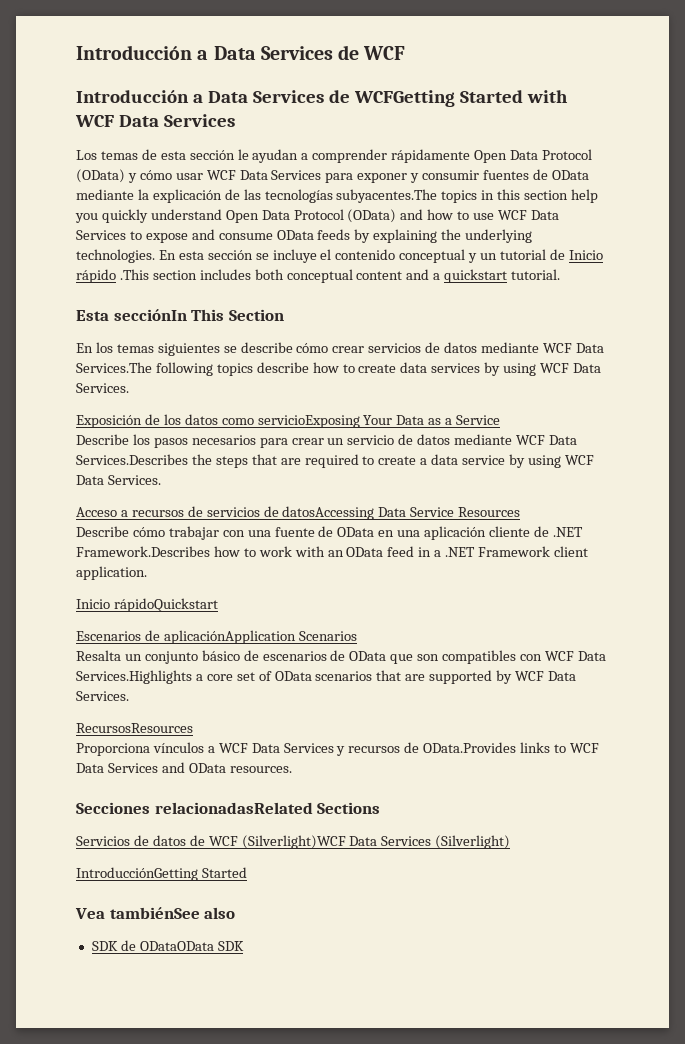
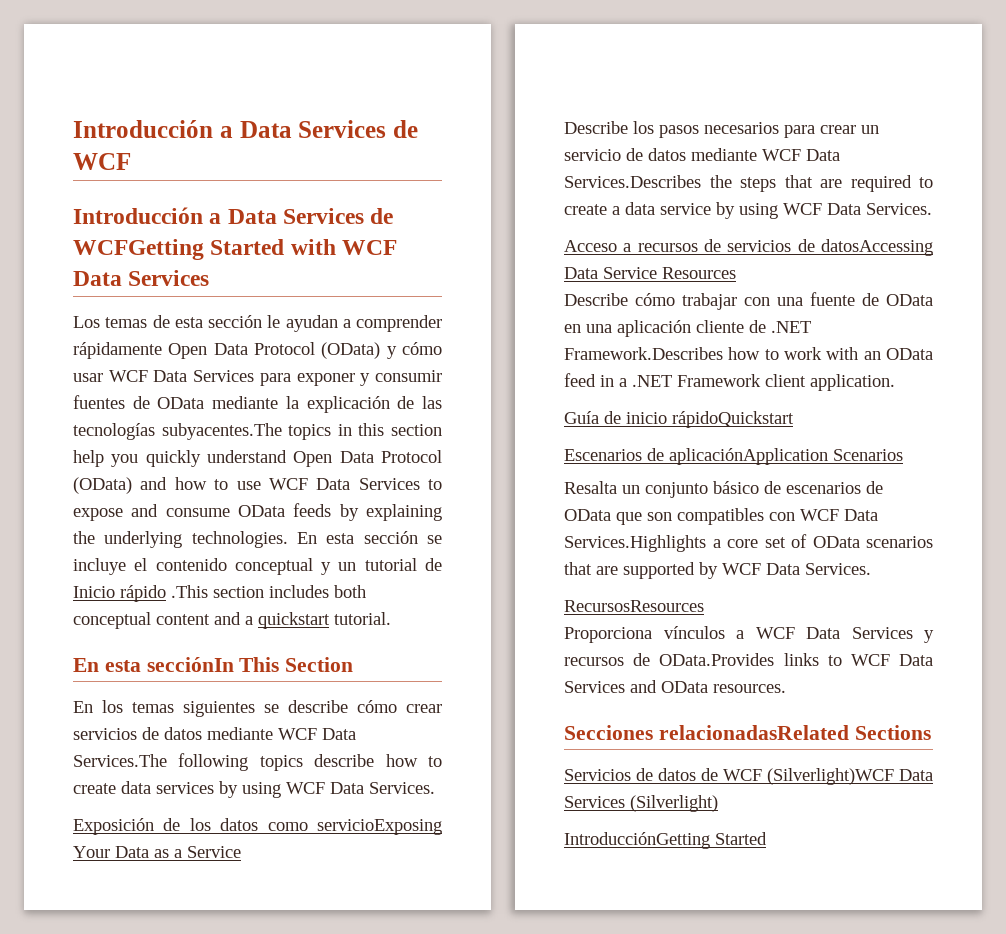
- Esta secciónIn This Section
+ En esta secciónIn This Section
- Inicio rápidoQuickstart
+ Guía de inicio rápidoQuickstart
- Vea tambiénSee also
- SDK de ODataOData SDK

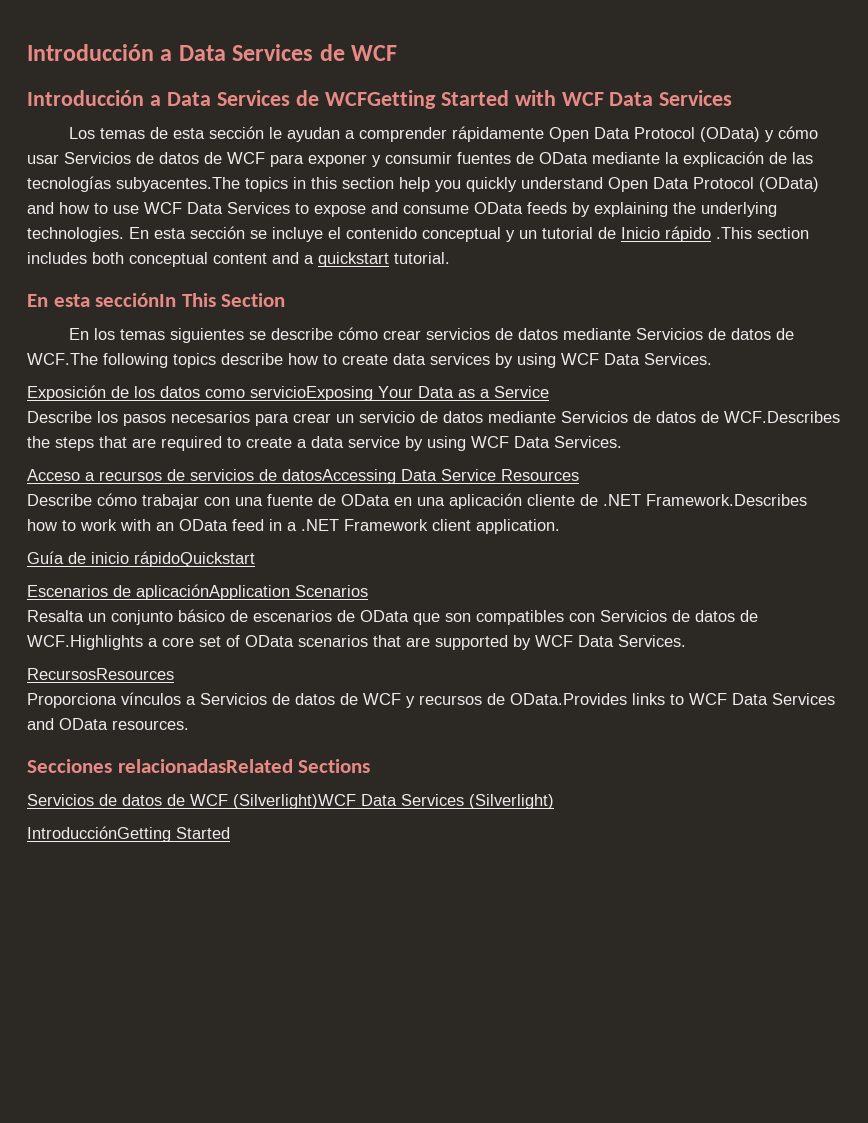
- Los temas de esta sección le ayudan a comprender rápidamente Open Data Protocol (OData) y cómo usar WCF Data Services para exponer y consumir fuentes de OData mediante la explicación de las tecnologías subyacentes.The topics in this section help you quickly understand Open Data Protocol (OData) and how to use WCF Data Services to expose and consume OData feeds by explaining the underlying technologies.
+ Los temas de esta sección le ayudan a comprender rápidamente Open Data Protocol (OData) y cómo usar Servicios de datos de WCF para exponer y consumir fuentes de OData mediante la explicación de las tecnologías subyacentes.The topics in this section help you quickly understand Open Data Protocol (OData) and how to use WCF Data Services to expose and consume OData feeds by explaining the underlying technologies.
- En los temas siguientes se describe cómo crear servicios de datos mediante WCF Data Services.The following topics describe how to create data services by using WCF Data Services.
+ En los temas siguientes se describe cómo crear servicios de datos mediante Servicios de datos de WCF.The following topics describe how to create data services by using WCF Data Services.
- Describe los pasos necesarios para crear un servicio de datos mediante WCF Data Services.Describes the steps that are required to create a data service by using WCF Data Services.
+ Describe los pasos necesarios para crear un servicio de datos mediante Servicios de datos de WCF.Describes the steps that are required to create a data service by using WCF Data Services.
- Resalta un conjunto básico de escenarios de OData que son compatibles con WCF Data Services.Highlights a core set of OData scenarios that are supported by WCF Data Services.
+ Resalta un conjunto básico de escenarios de OData que son compatibles con Servicios de datos de WCF.Highlights a core set of OData scenarios that are supported by WCF Data Services.
- Proporciona vínculos a WCF Data Services y recursos de OData.Provides links to WCF Data Services and OData resources.
+ Proporciona vínculos a Servicios de datos de WCF y recursos de OData.Provides links to WCF Data Services and OData resources.

